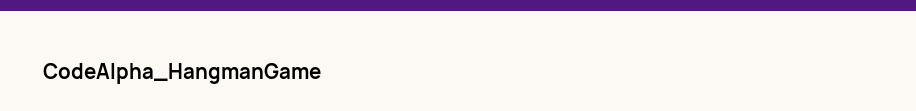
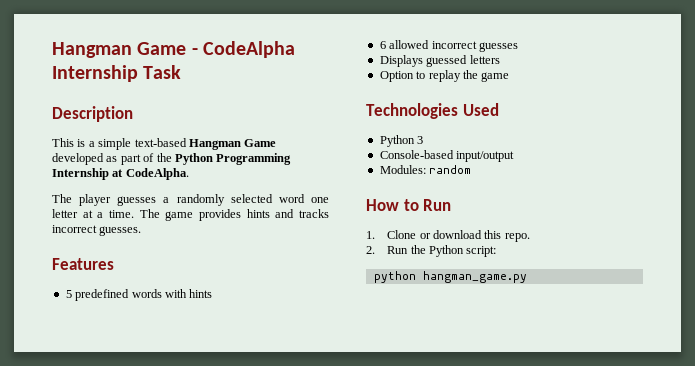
- CodeAlpha_HangmanGame
+ Hangman Game - CodeAlpha Internship Task
+ Description
+ This is a simple text-based Hangman Game developed as part of the Python Programming Internship at CodeAlpha.
+ The player guesses a randomly selected word one letter at a time. The game provides hints and tracks incorrect guesses.
+ Features
+ 5 predefined words with hints
+ 6 allowed incorrect guesses
+ Displays guessed letters
+ Option to replay the game
+ Technologies Used
+ Python 3
+ Console-based input/output
+ Modules: random
+ How to Run
+ 1. Clone or download this repo.
+ 2. Run the Python script:
+ python hangman_game.py

